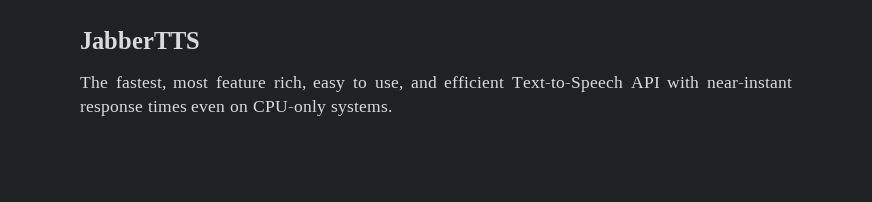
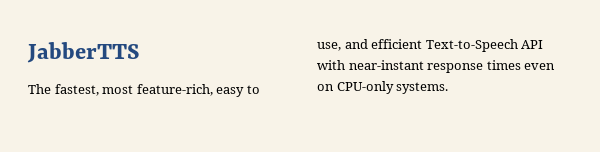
- The fastest, most feature rich, easy to use, and efficient Text-to-Speech API with near-instant response times even on CPU-only systems.
+ The fastest, most feature-rich, easy to use, and efficient Text-to-Speech API with near-instant response times even on CPU-only systems.

